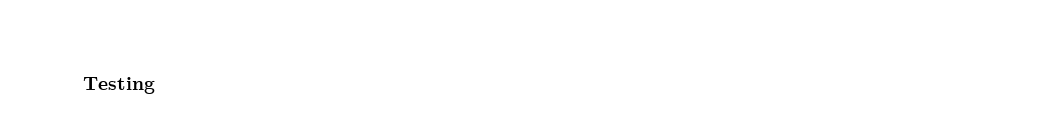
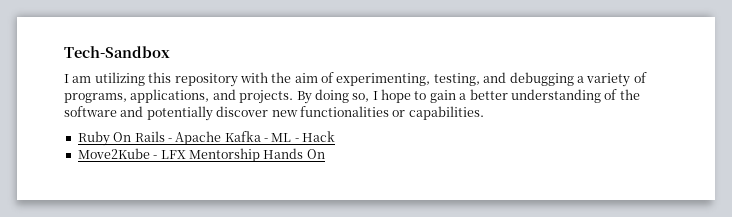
- Testing
+ Tech-Sandbox
+ I am utilizing this repository with the aim of experimenting, testing, and debugging a variety of programs, applications, and projects. By doing so, I hope to gain a better understanding of the software and potentially discover new functionalities or capabilities.
+ Ruby On Rails - Apache Kafka - ML - Hack
+ Move2Kube - LFX Mentorship Hands On

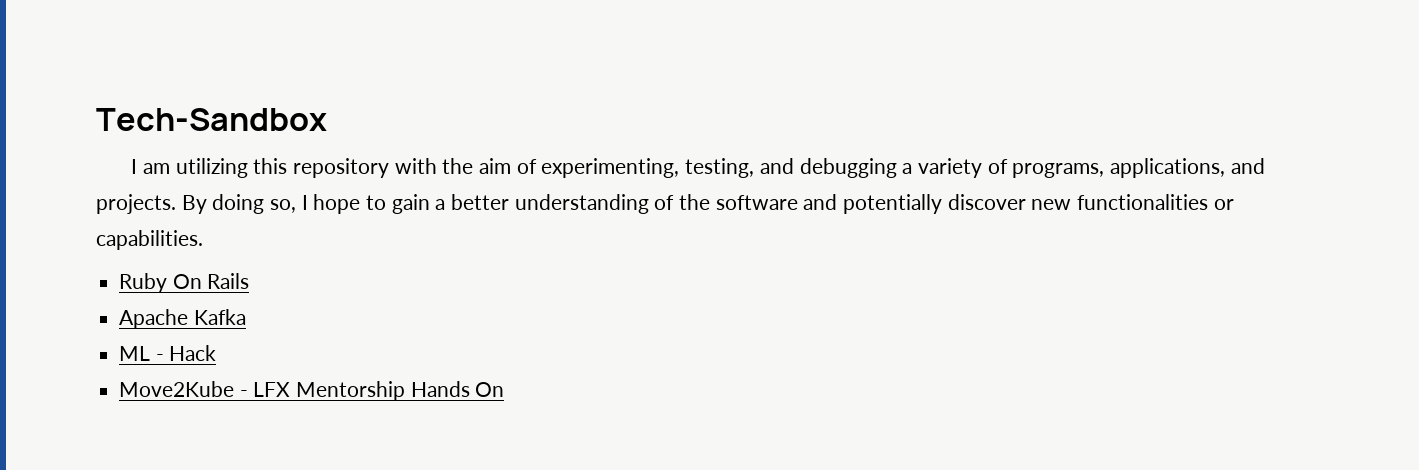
- Ruby On Rails - Apache Kafka - ML - Hack
+ Ruby On Rails
+ Apache Kafka
+ ML - Hack

